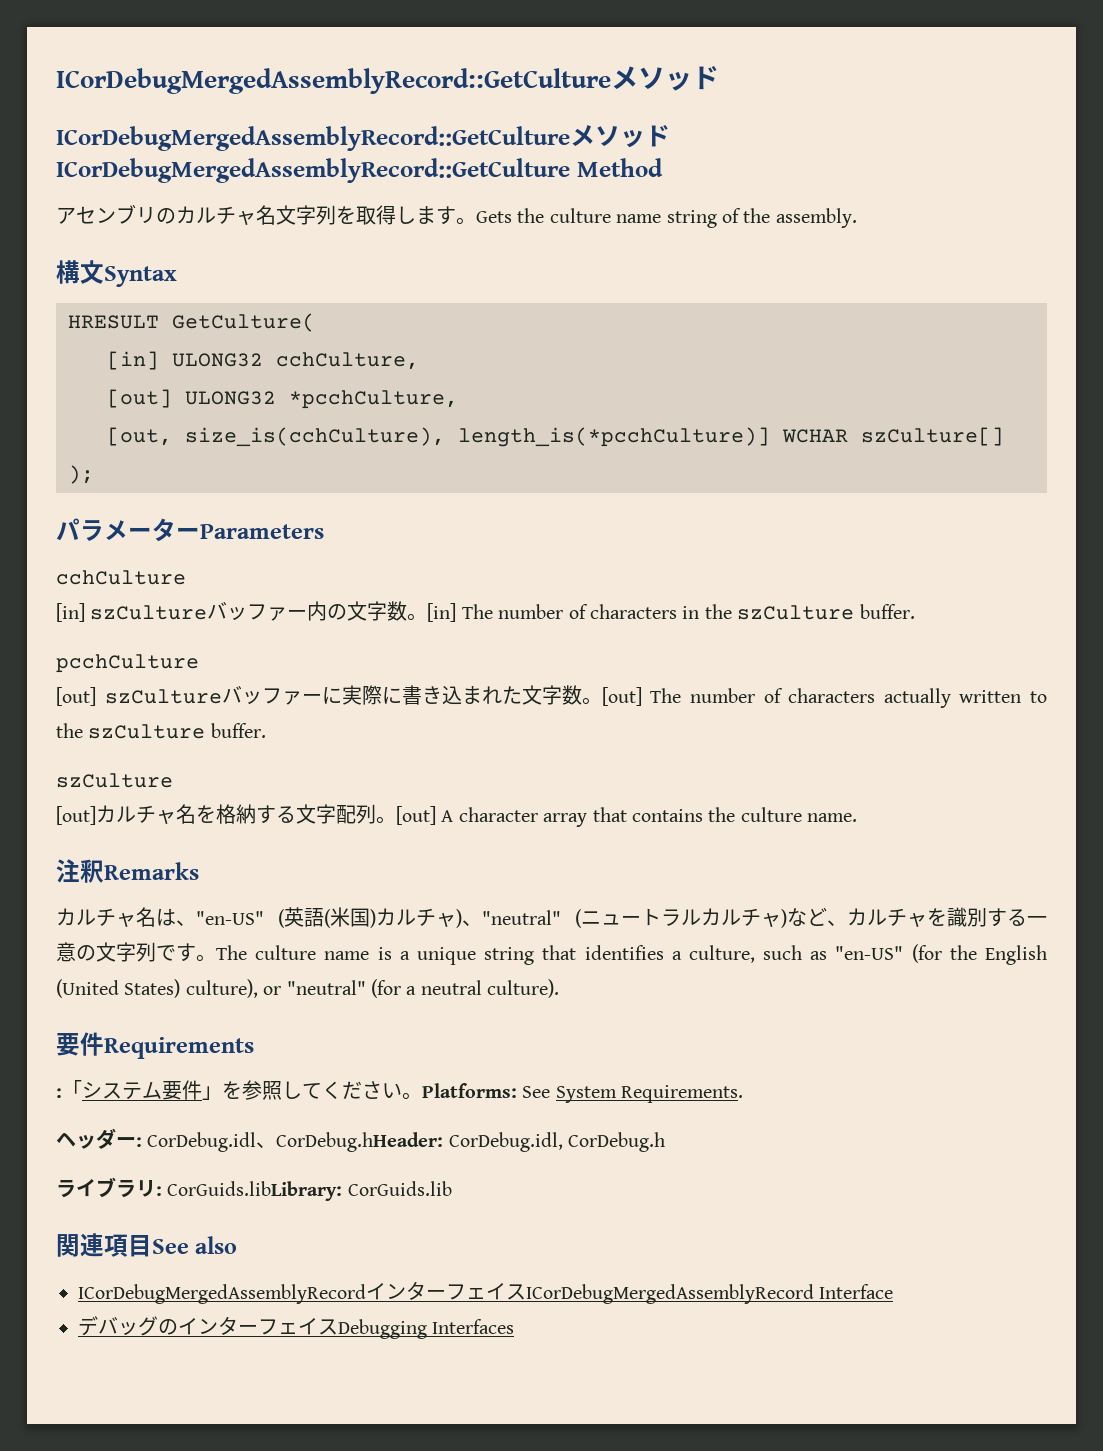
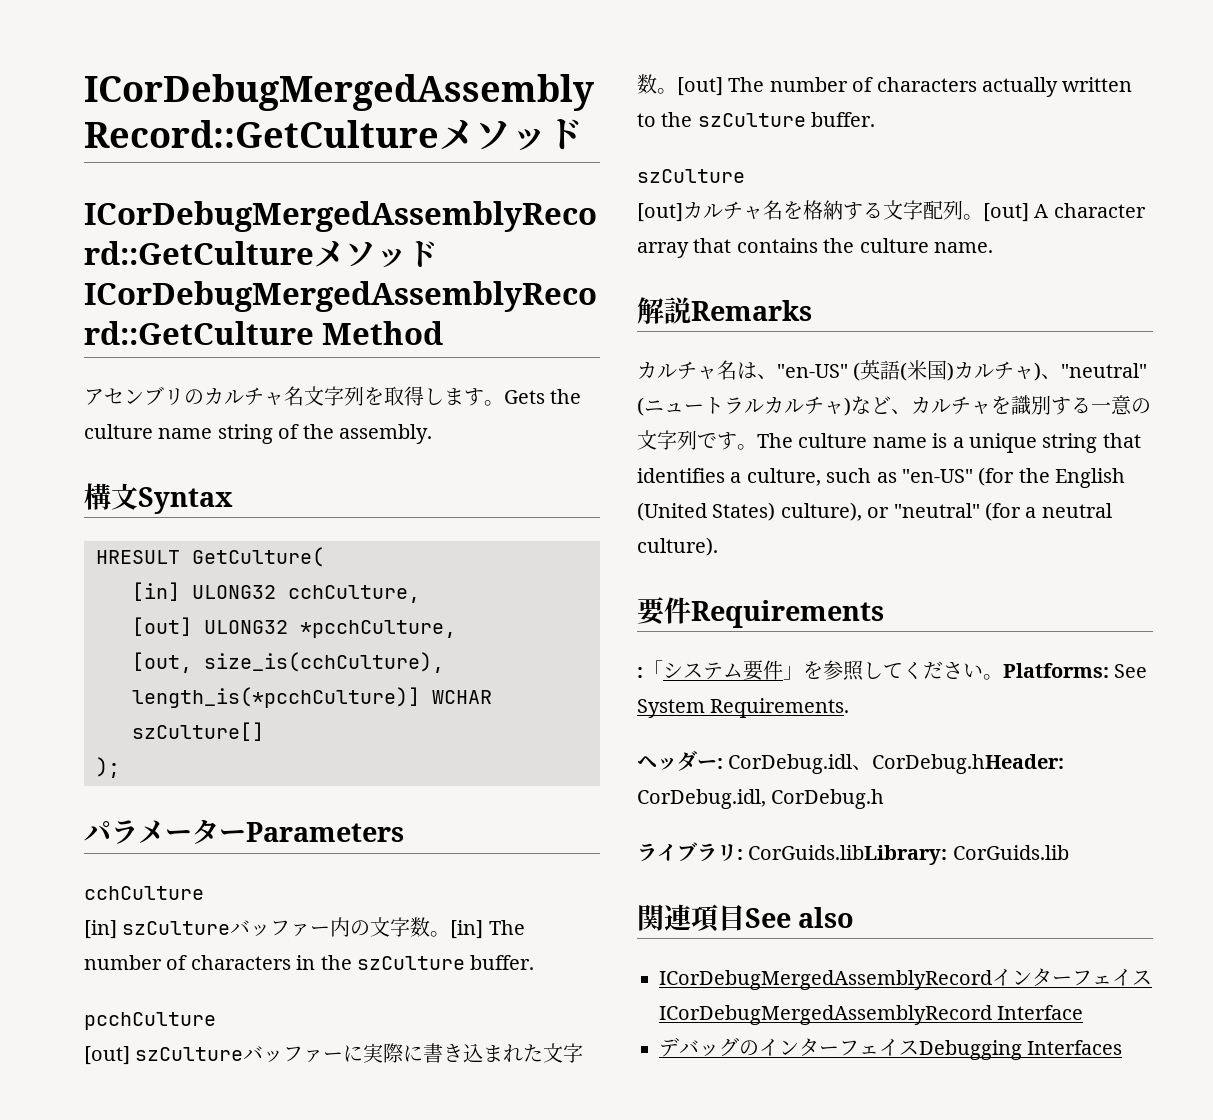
- 注釈Remarks
+ 解説Remarks

